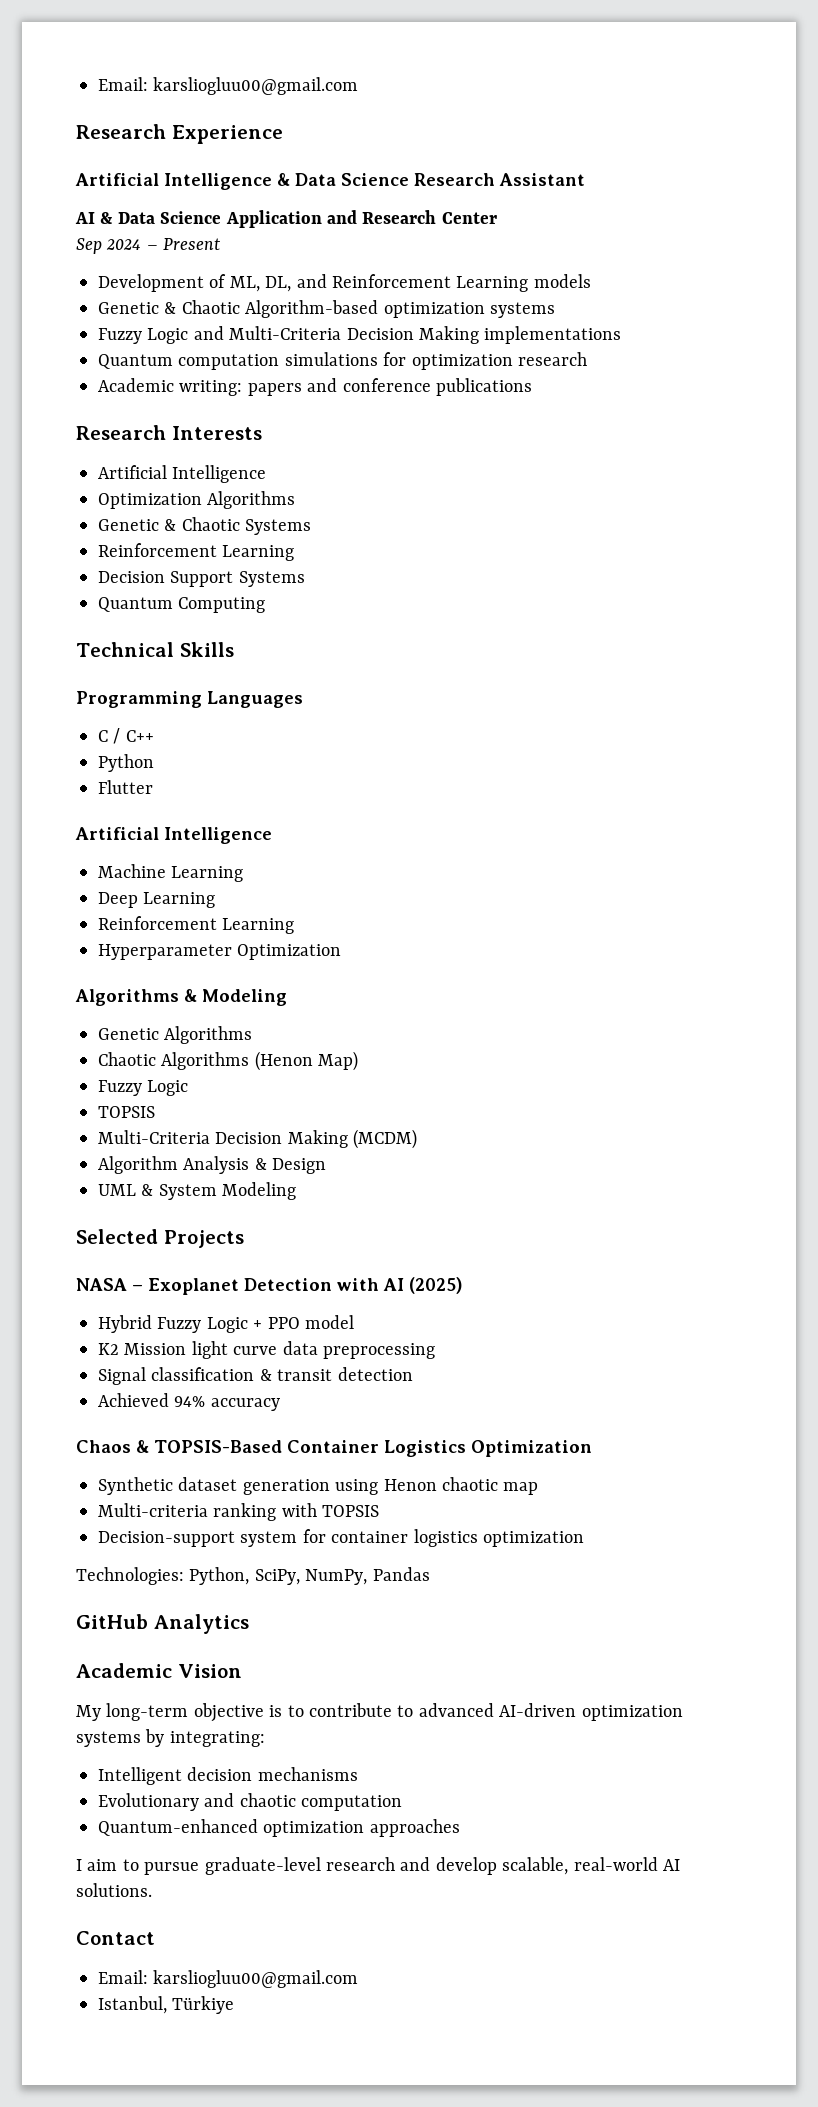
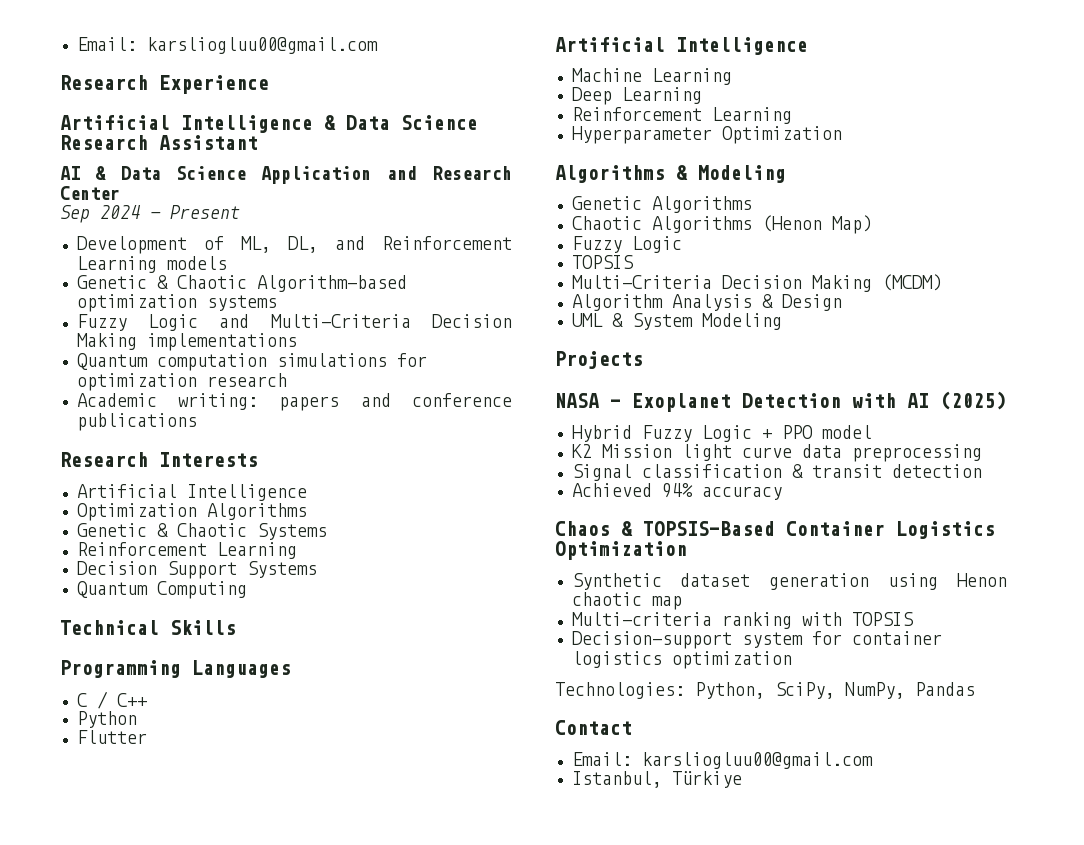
- Selected Projects
+ Projects
- GitHub Analytics
- Academic Vision
- My long-term objective is to contribute to advanced AI-driven optimization systems by integrating:
- Intelligent decision mechanisms
- Evolutionary and chaotic computation
- Quantum-enhanced optimization approaches
- I aim to pursue graduate-level research and develop scalable, real-world AI solutions.

